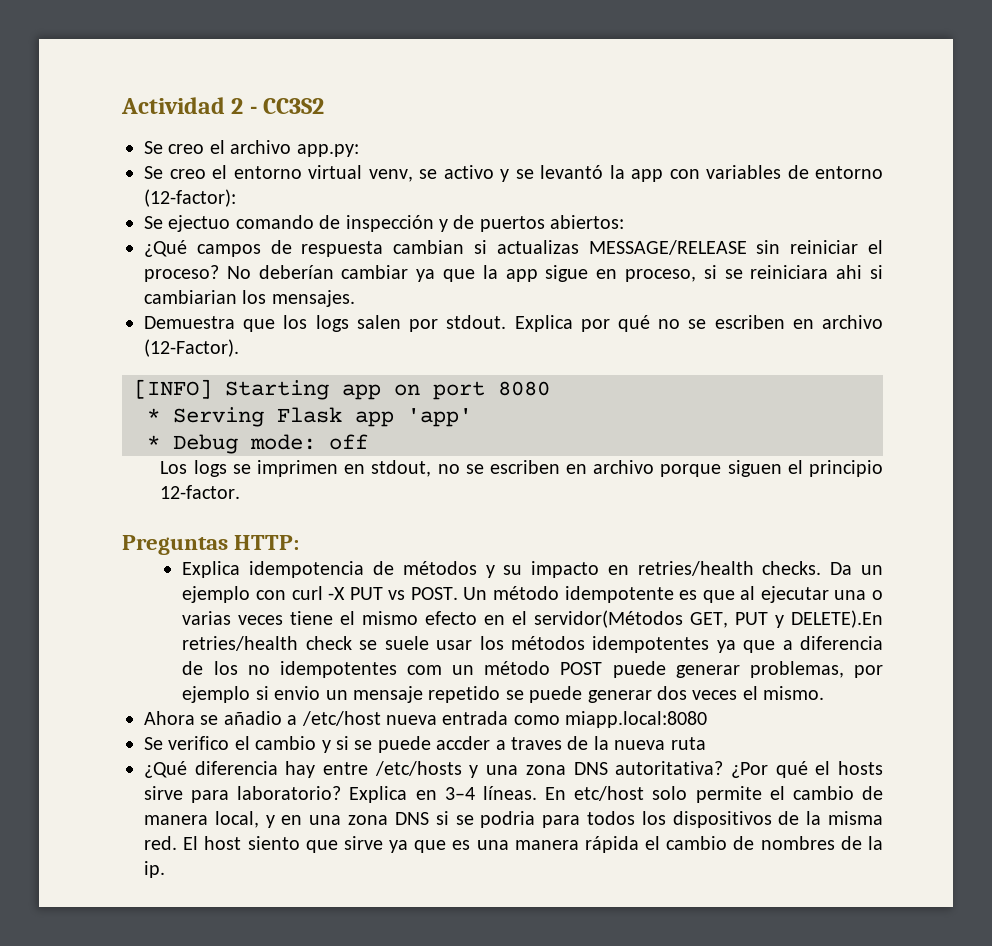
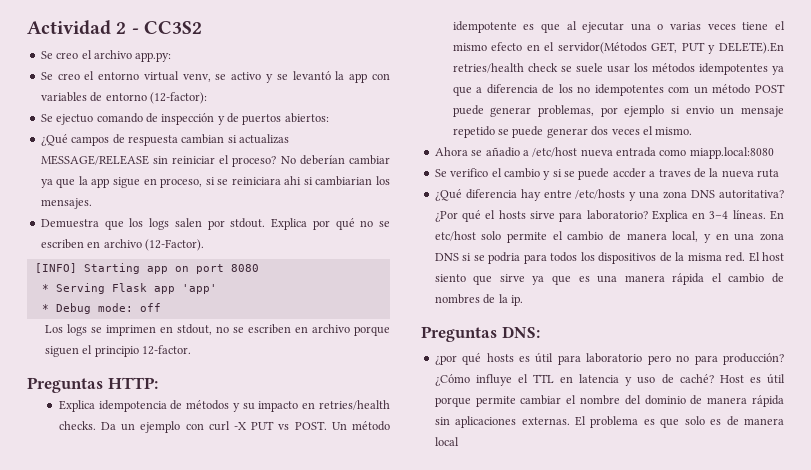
+ Preguntas DNS:
+ ¿por qué hosts es útil para laboratorio pero no para producción? ¿Cómo influye el TTL en latencia y uso de caché? Host es útil porque permite cambiar el nombre del dominio de manera rápida sin aplicaciones externas. El problema es que solo es de manera local

